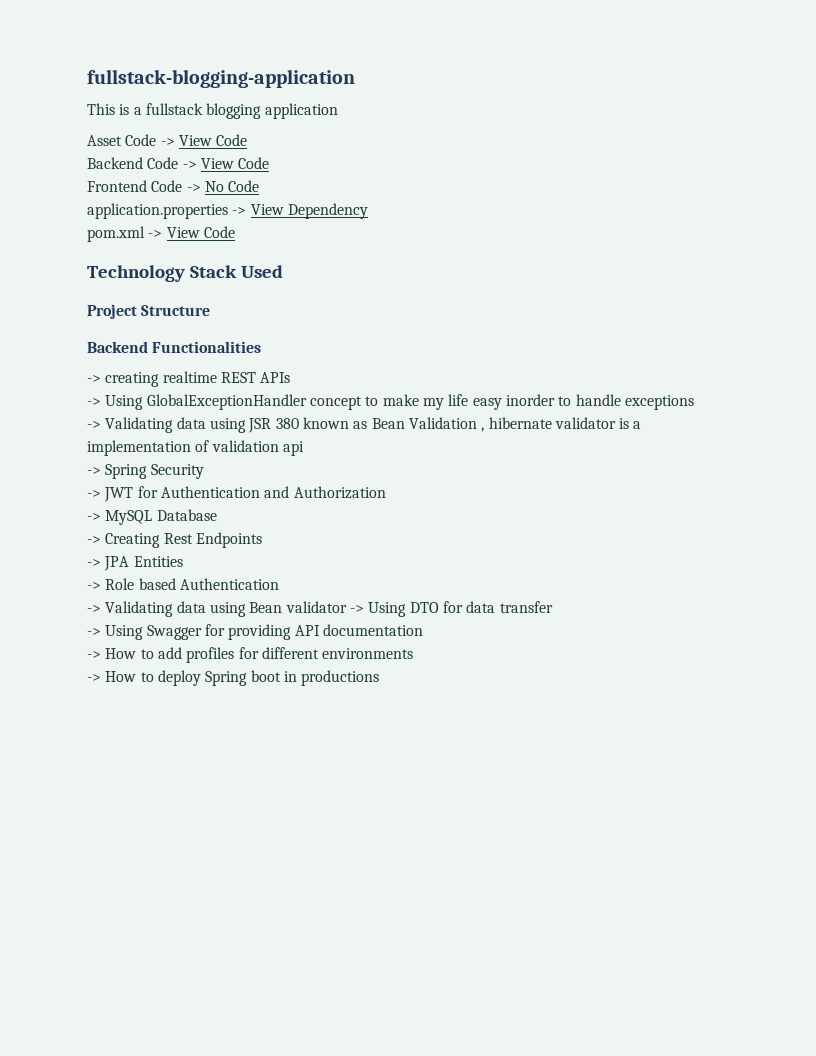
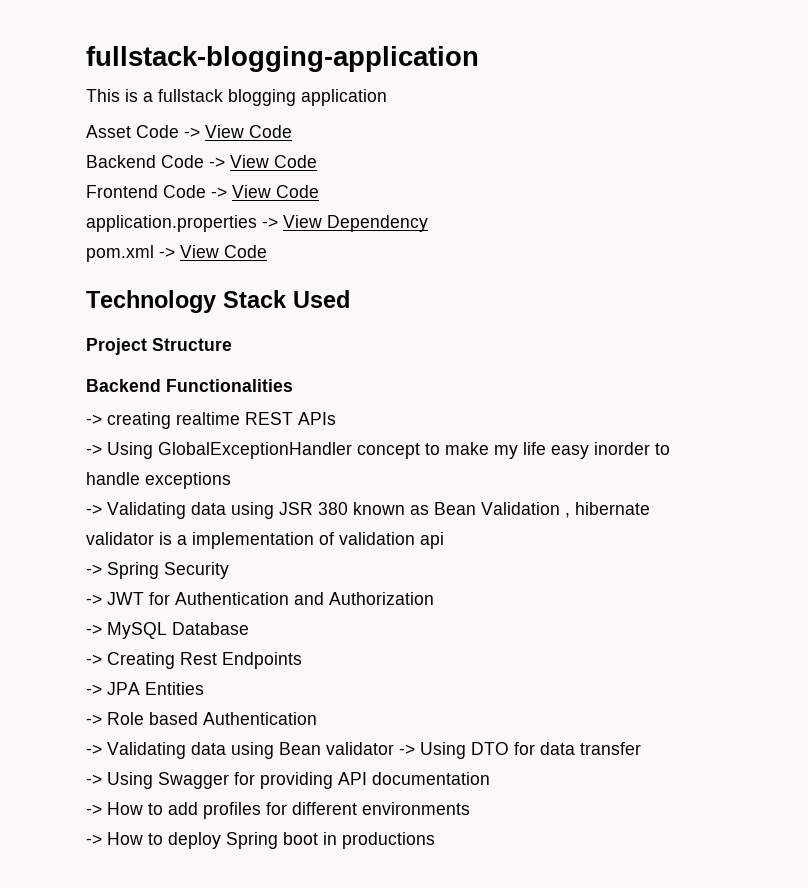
- Frontend Code -> No Code
+ Frontend Code -> View Code

